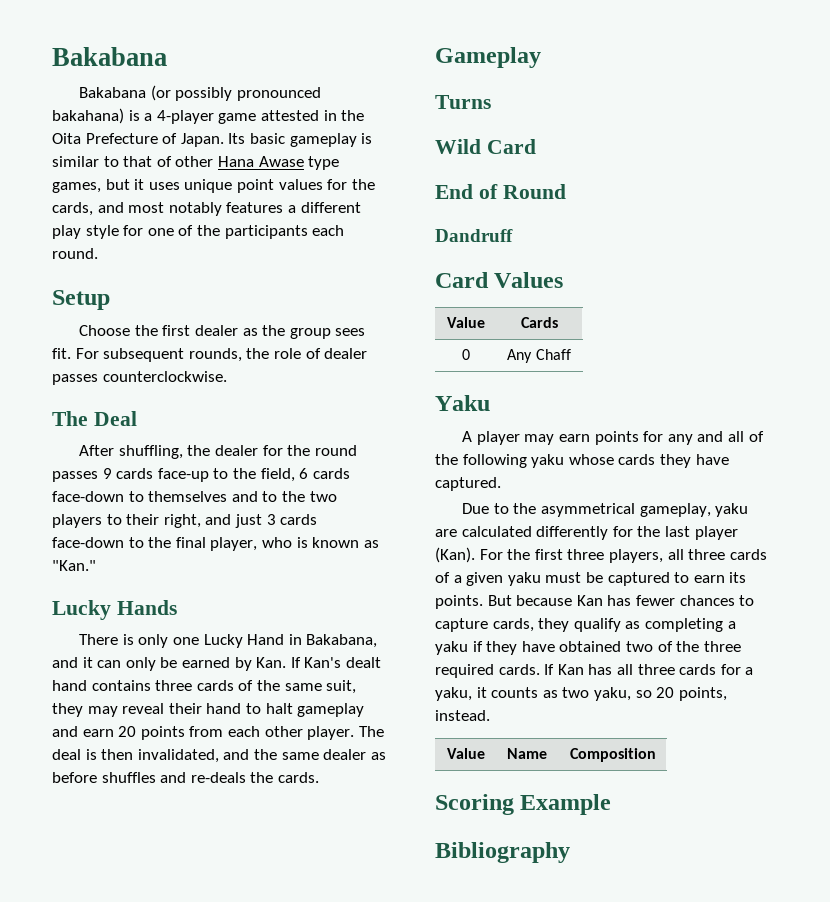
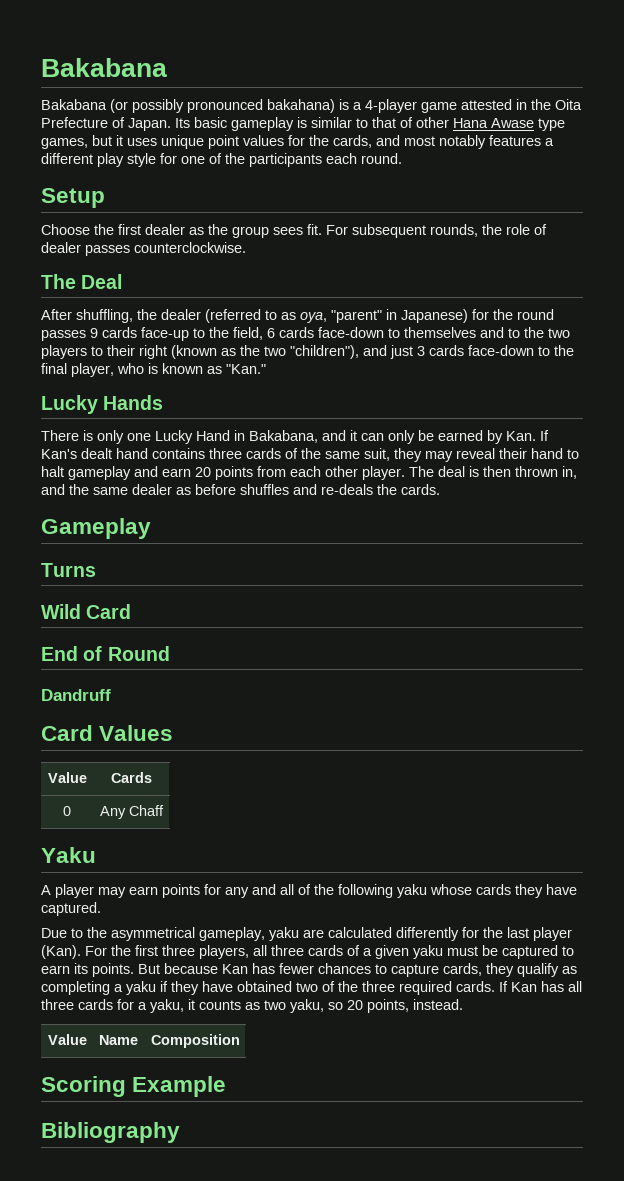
- After shuffling, the dealer for the round passes 9 cards face-up to the field, 6 cards face-down to themselves and to the two players to their right, and just 3 cards face-down to the final player, who is known as "Kan."
+ After shuffling, the dealer (referred to as oya, "parent" in Japanese) for the round passes 9 cards face-up to the field, 6 cards face-down to themselves and to the two players to their right (known as the two "children"), and just 3 cards face-down to the final player, who is known as "Kan."
- The deal is then invalidated, and the same dealer as before shuffles and re-deals the cards.
+ The deal is then thrown in, and the same dealer as before shuffles and re-deals the cards.

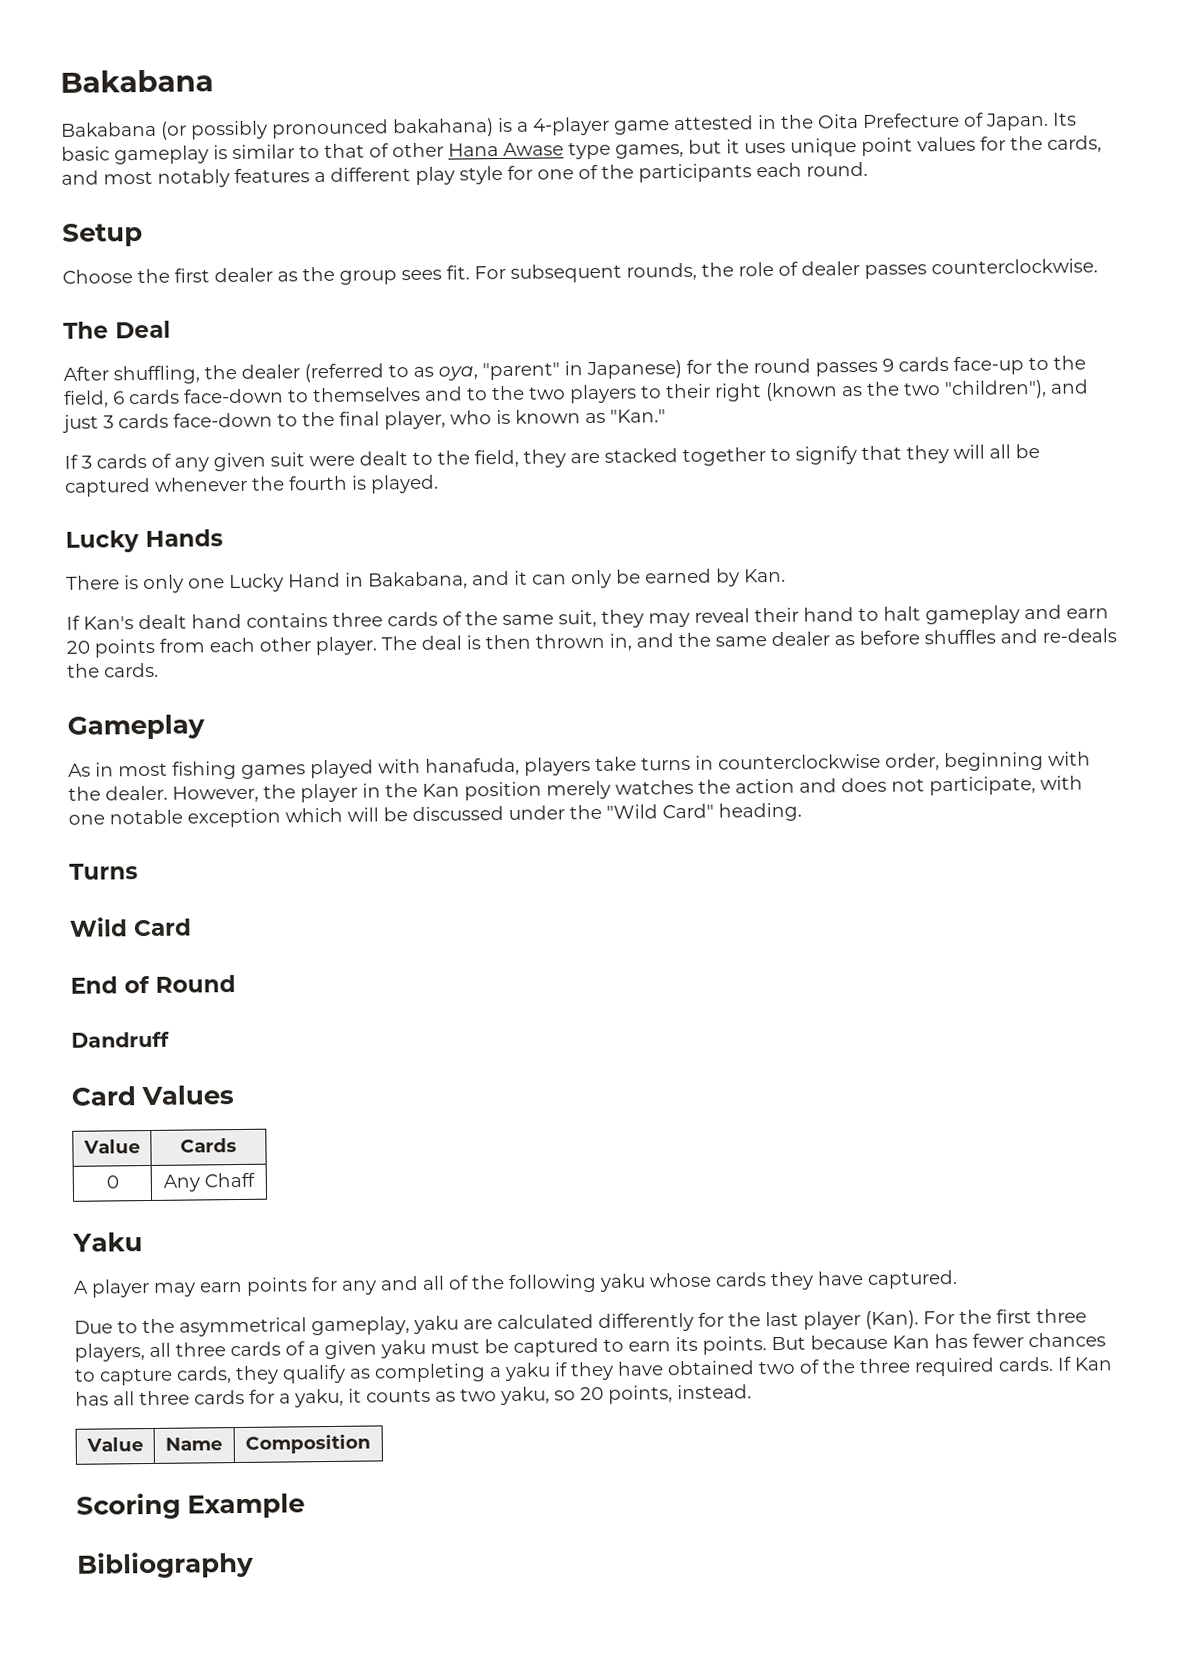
+ If 3 cards of any given suit were dealt to the field, they are stacked together to signify that they will all be captured whenever the fourth is played.
- There is only one Lucky Hand in Bakabana, and it can only be earned by Kan. If Kan's dealt hand contains three cards of the same suit, they may reveal their hand to halt gameplay and earn 20 points from each other player.
+ There is only one Lucky Hand in Bakabana, and it can only be earned by Kan.
+ If Kan's dealt hand contains three cards of the same suit, they may reveal their hand to halt gameplay and earn 20 points from each other player.
+ As in most fishing games played with hanafuda, players take turns in counterclockwise order, beginning with the dealer. However, the player in the Kan position merely watches the action and does not participate, with one notable exception which will be discussed under the "Wild Card" heading.

